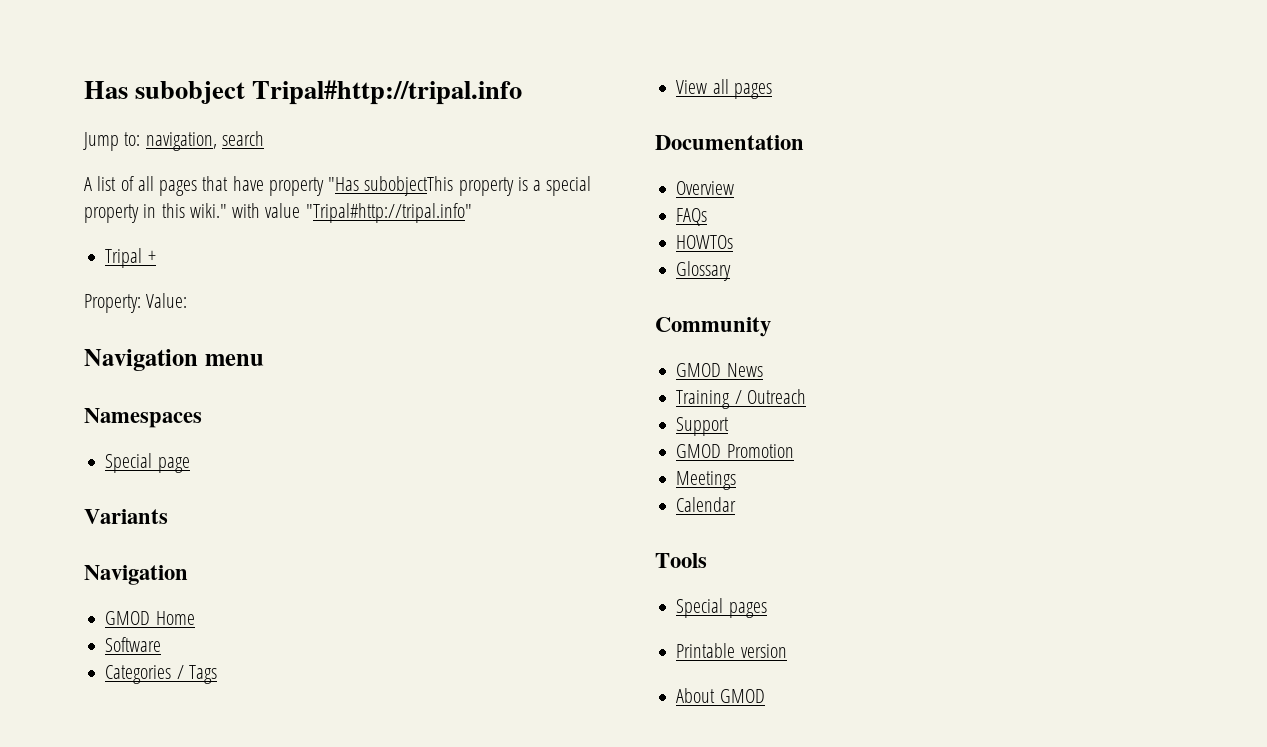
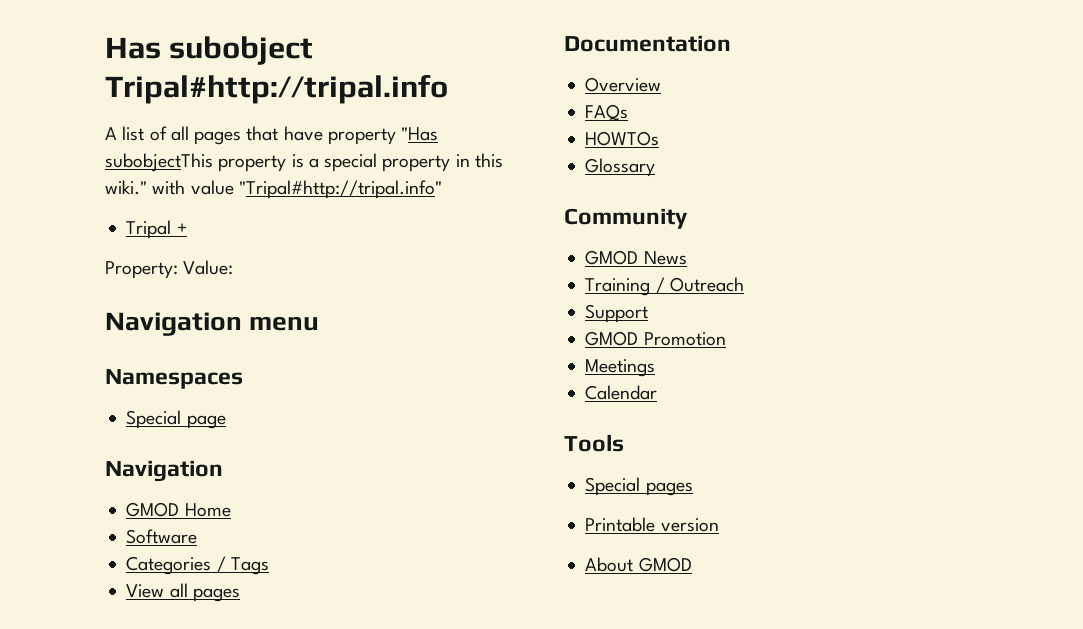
- Jump to: navigation, search
- Variants

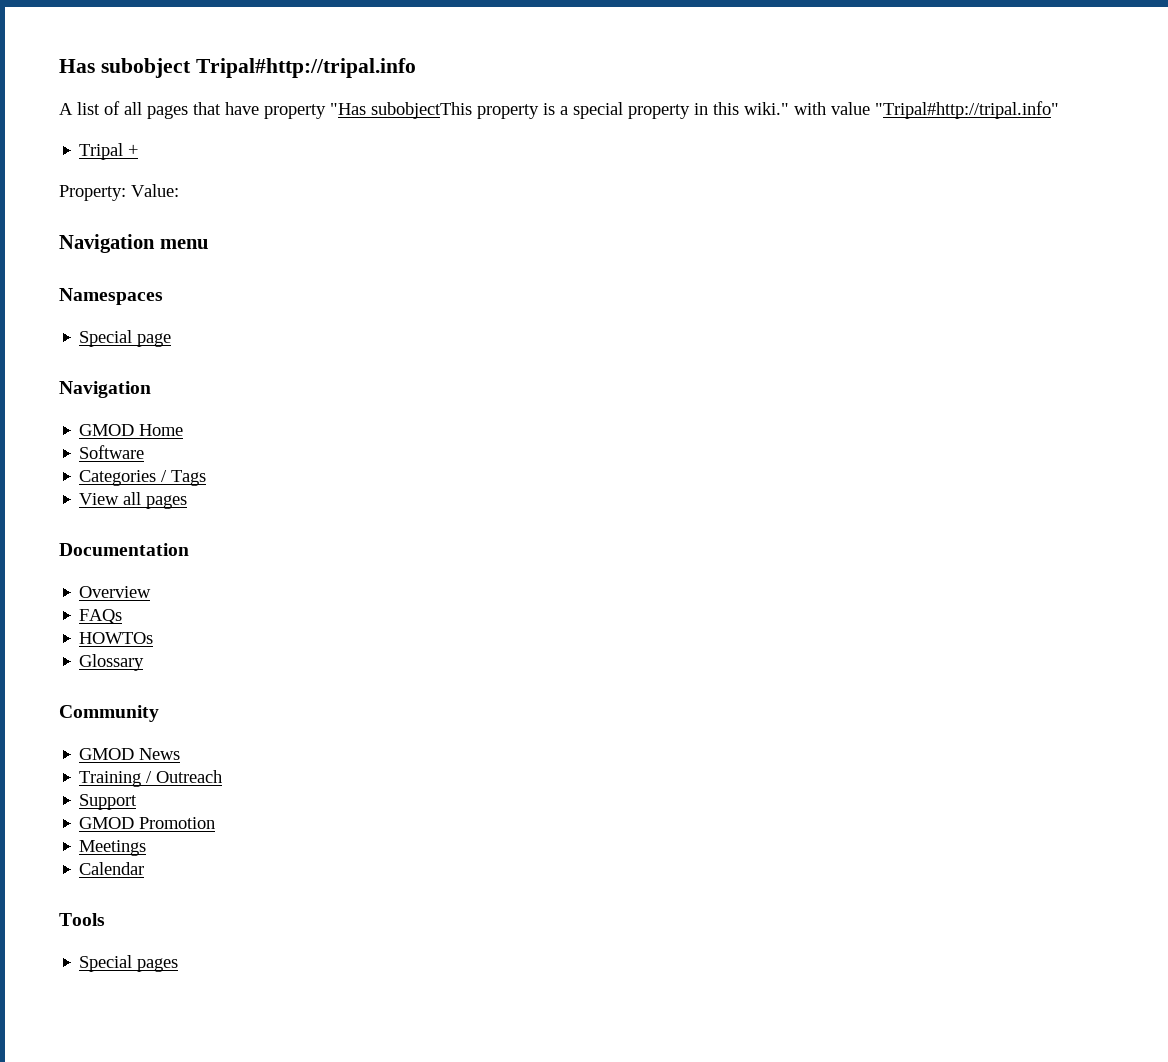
- Printable version
- About GMOD

